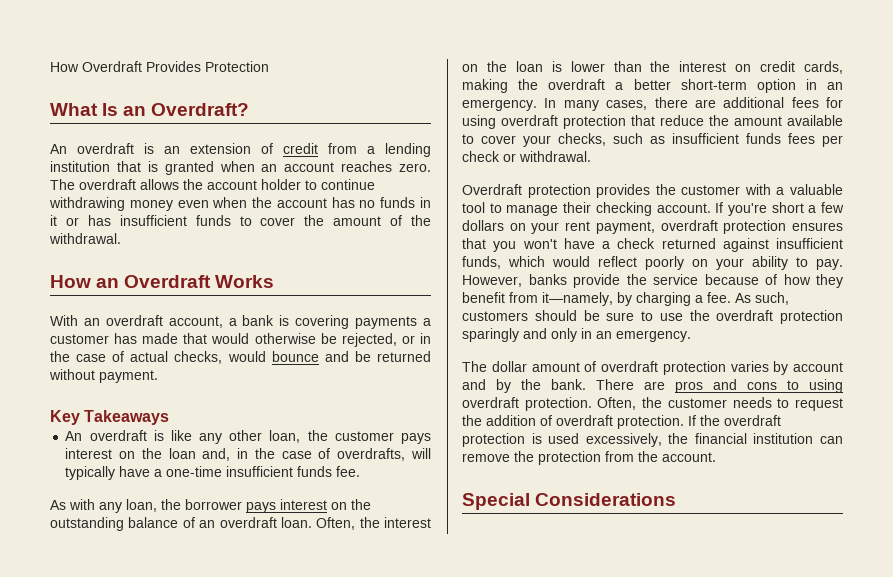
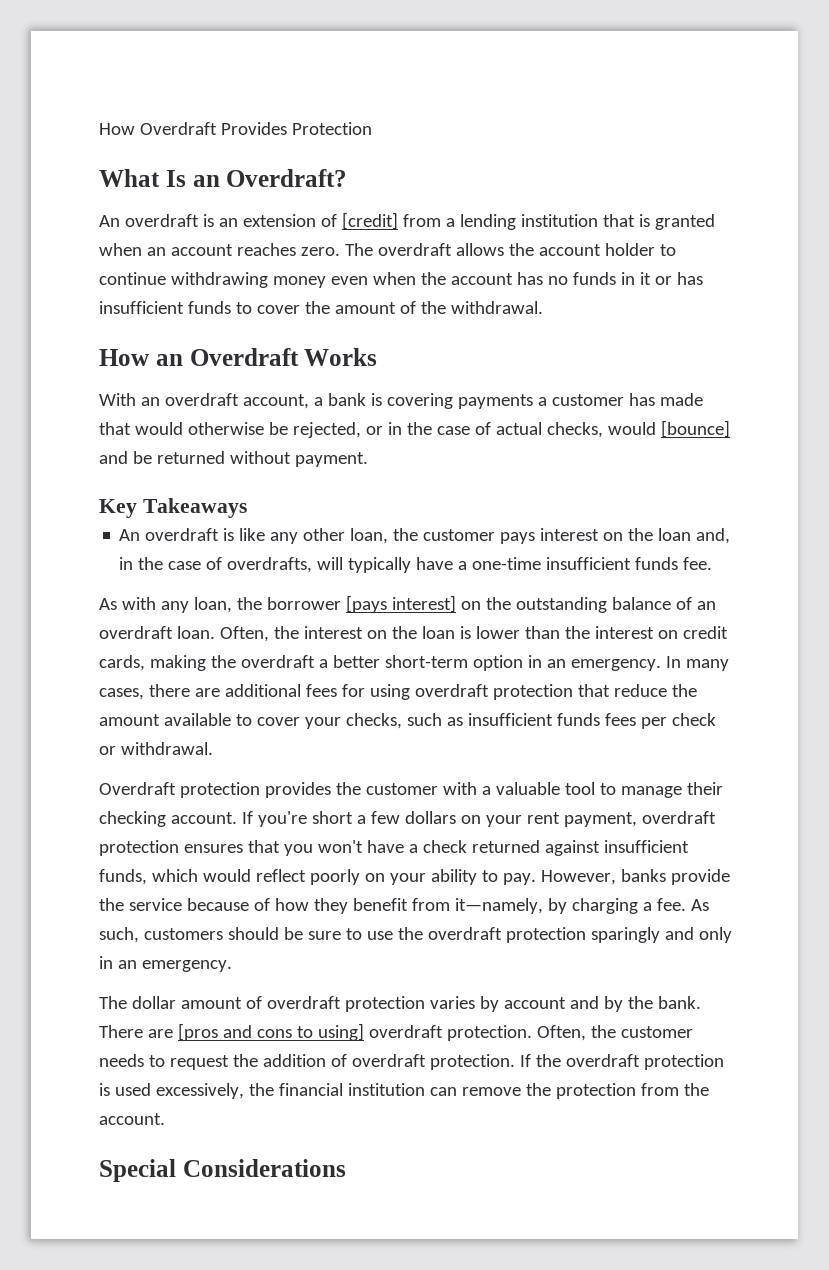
- An overdraft is an extension of credit from a lending institution that is granted when an account reaches zero.
+ An overdraft is an extension of [credit] from a lending institution that is granted when an account reaches zero.
- With an overdraft account, a bank is covering payments a customer has made that would otherwise be rejected, or in the case of actual checks, would bounce and be returned without payment.
+ With an overdraft account, a bank is covering payments a customer has made that would otherwise be rejected, or in the case of actual checks, would [bounce] and be returned without payment.
- As with any loan, the borrower pays interest on the outstanding balance of an overdraft loan.
+ As with any loan, the borrower [pays interest] on the outstanding balance of an overdraft loan.
- There are pros and cons to using overdraft protection.
+ There are [pros and cons to using] overdraft protection.

